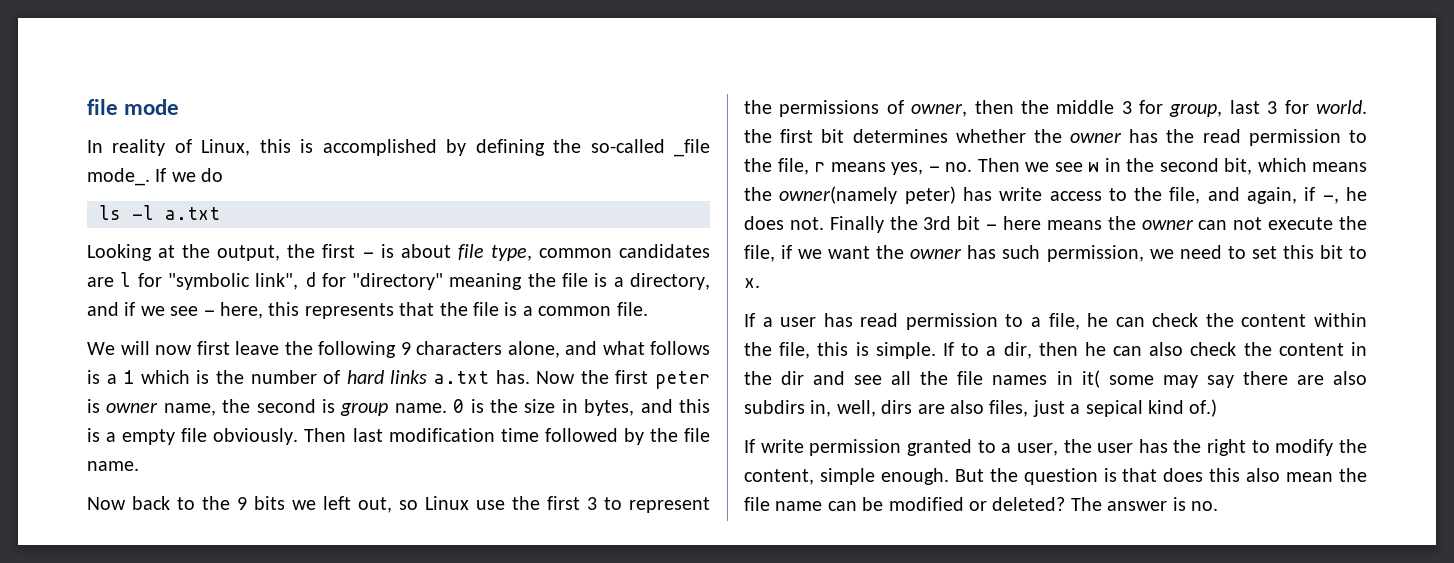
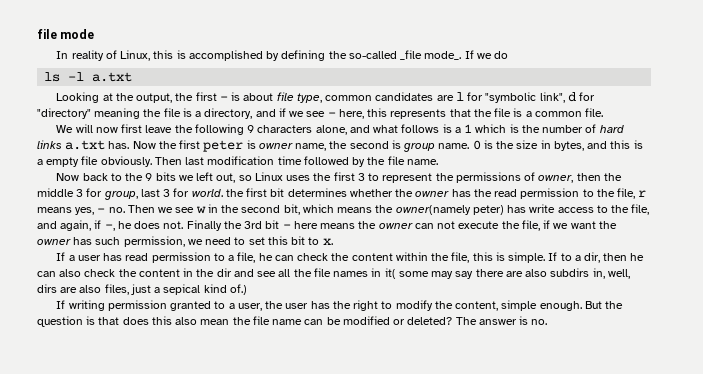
- Now back to the 9 bits we left out, so Linux use the first 3 to represent the permissions of owner, then the middle 3 for group, last 3 for world. the first bit determines whether the owner has the read permission to the file, r means yes, - no. Then we see w in the second bit, which means the owner(namely peter) has write access to the file, and again, if -, he does not.
+ Now back to the 9 bits we left out, so Linux uses the first 3 to represent the permissions of owner, then the middle 3 for group, last 3 for world. the first bit determines whether the owner has the read permission to the file, r means yes, - no. Then we see w in the second bit, which means the owner(namely peter) has write access to the file, and again, if -, he does not.
- If write permission granted to a user, the user has the right to modify the content, simple enough.
+ If writing permission granted to a user, the user has the right to modify the content, simple enough.

